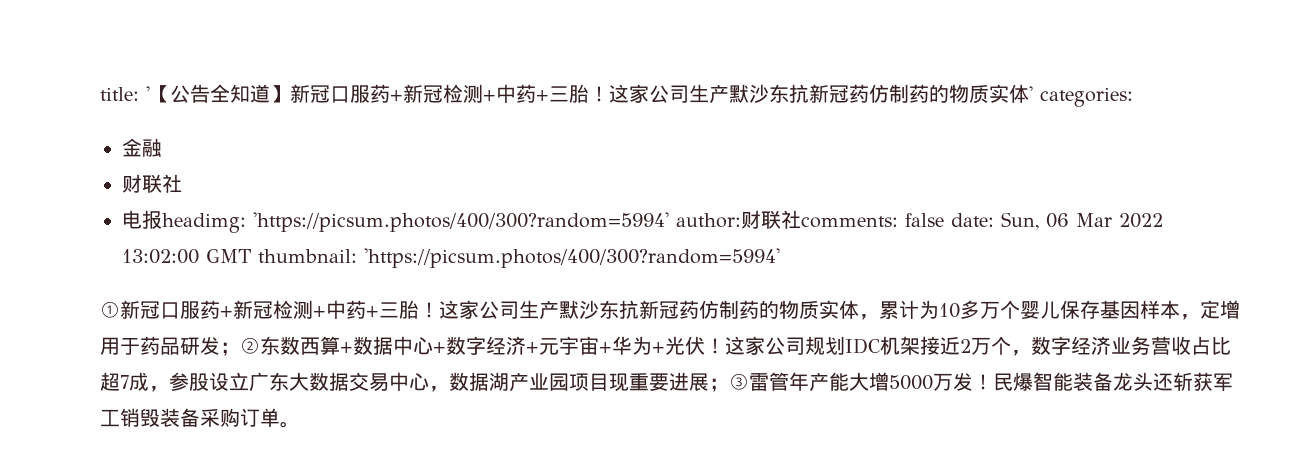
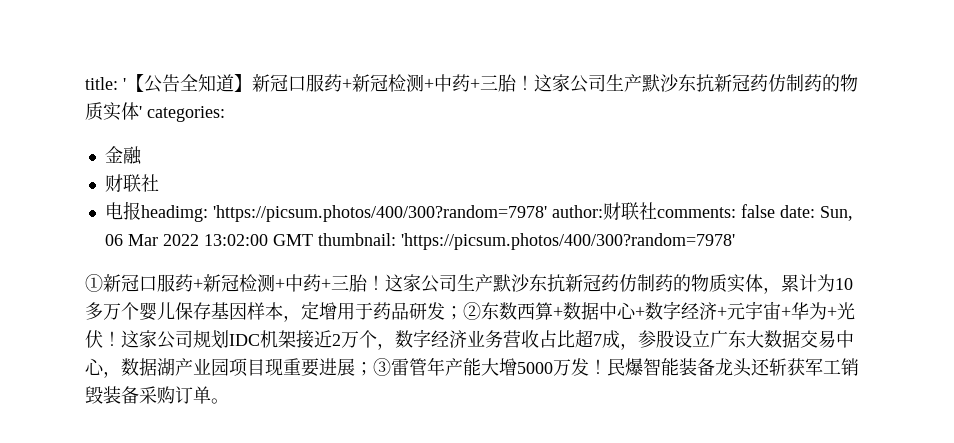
- 电报headimg: 'https://picsum.photos/400/300?random=5994' author:财联社comments: false date: Sun, 06 Mar 2022 13:02:00 GMT thumbnail: 'https://picsum.photos/400/300?random=5994'
+ 电报headimg: 'https://picsum.photos/400/300?random=7978' author:财联社comments: false date: Sun, 06 Mar 2022 13:02:00 GMT thumbnail: 'https://picsum.photos/400/300?random=7978'

